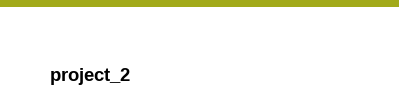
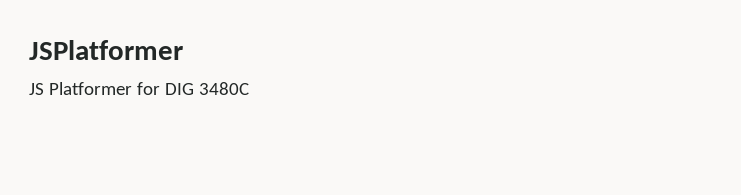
- project_2
+ JSPlatformer
+ JS Platformer for DIG 3480C

